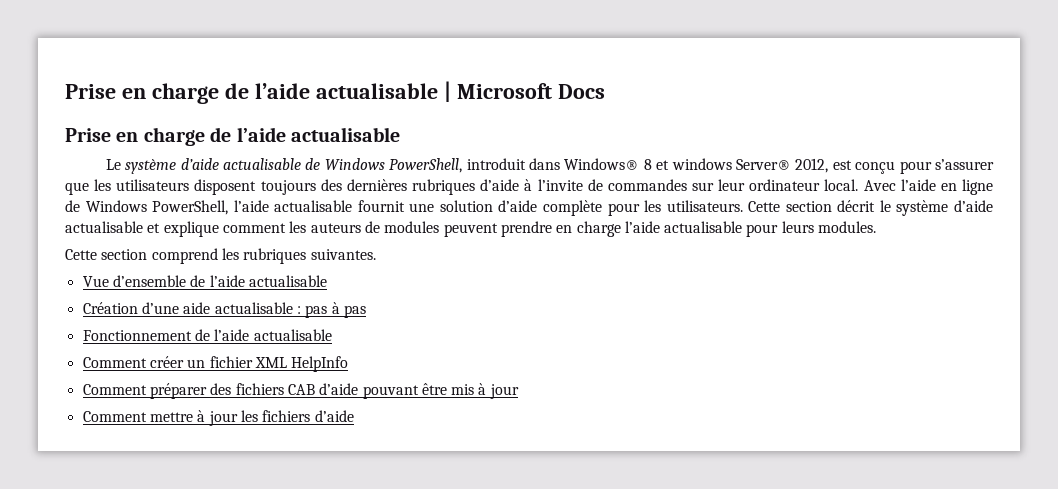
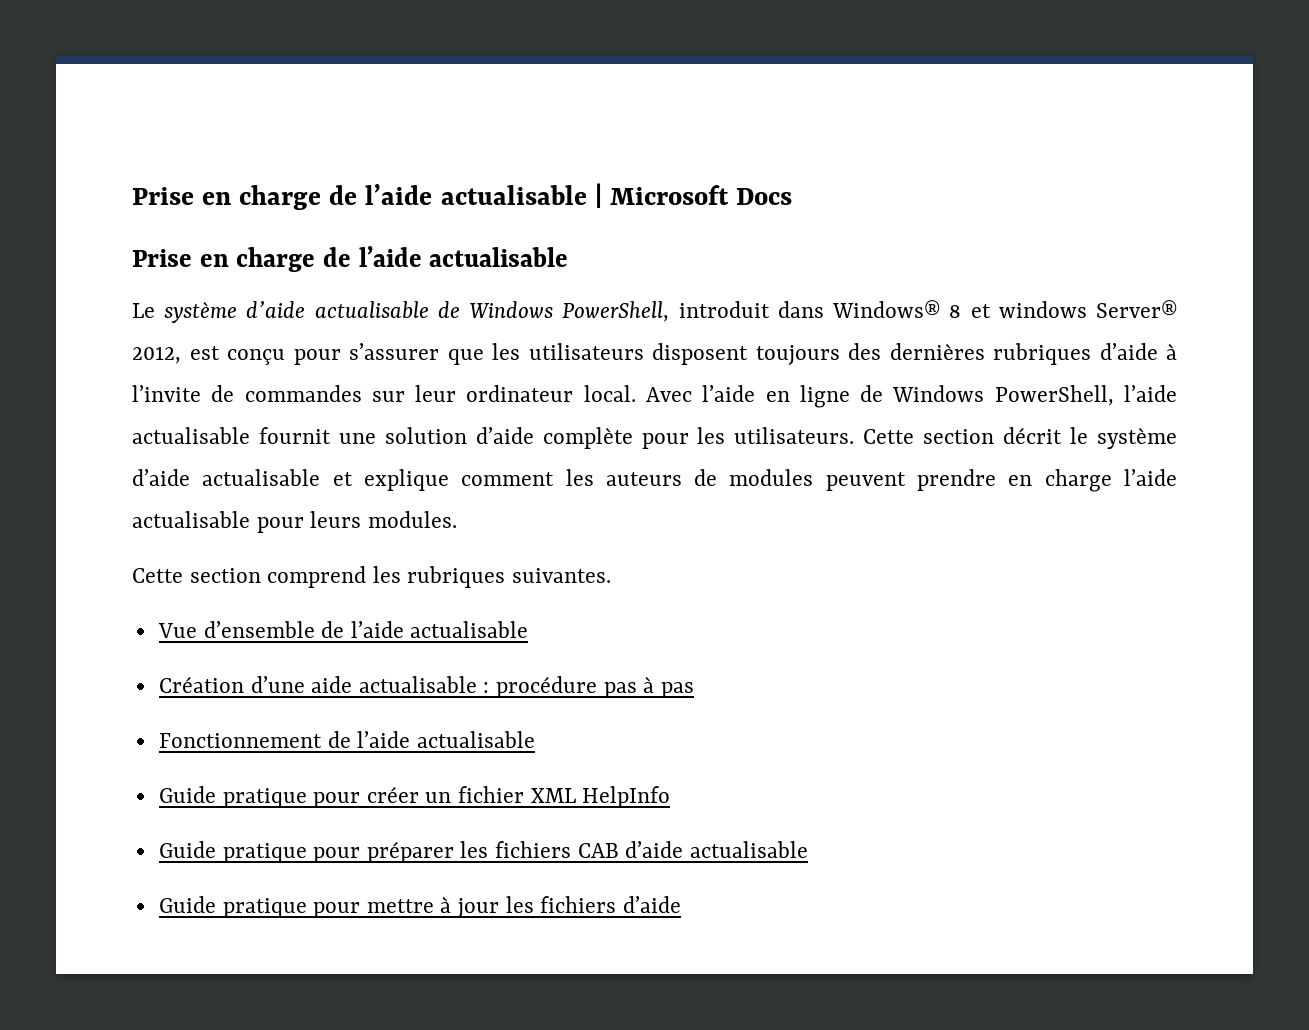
- Création d’une aide actualisable : pas à pas
+ Création d’une aide actualisable : procédure pas à pas
- Comment créer un fichier XML HelpInfo
+ Guide pratique pour créer un fichier XML HelpInfo
- Comment préparer des fichiers CAB d’aide pouvant être mis à jour
- Comment mettre à jour les fichiers d’aide
+ Guide pratique pour préparer les fichiers CAB d’aide actualisable
+ Guide pratique pour mettre à jour les fichiers d’aide

